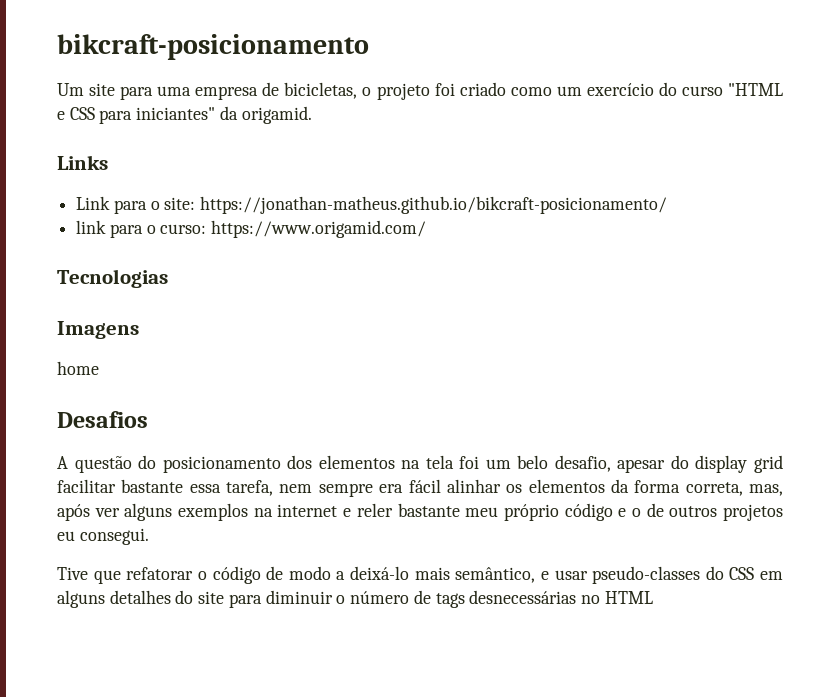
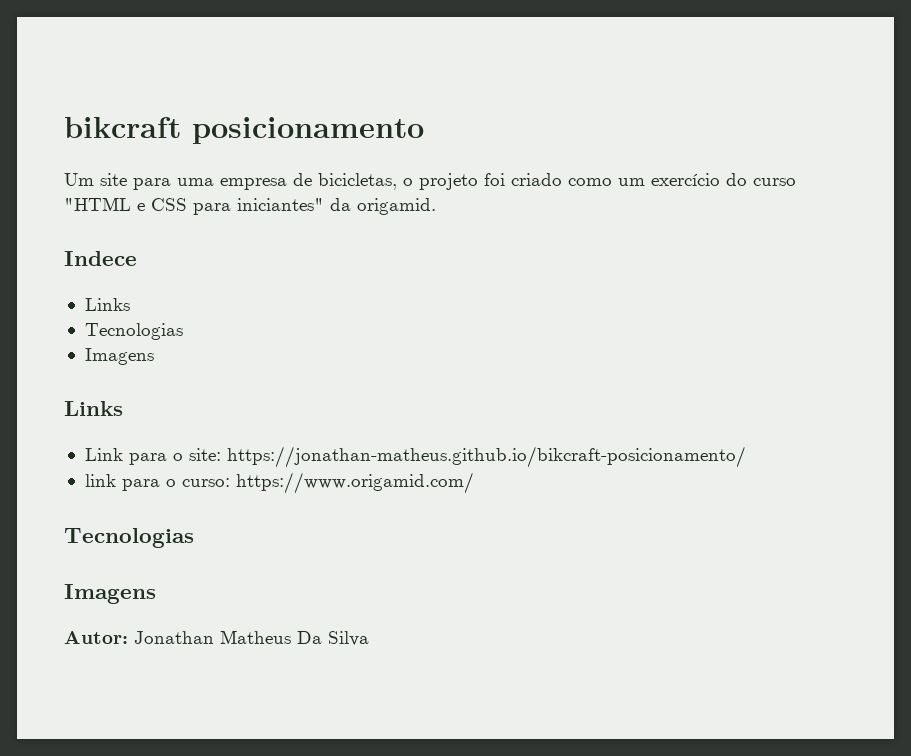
- bikcraft-posicionamento
+ bikcraft posicionamento
+ Indece
+ Links
+ Tecnologias
+ Imagens
- home
- Desafios
- A questão do posicionamento dos elementos na tela foi um belo desafio, apesar do display grid facilitar bastante essa tarefa, nem sempre era fácil alinhar os elementos da forma correta, mas, após ver alguns exemplos na internet e reler bastante meu próprio código e o de outros projetos eu consegui.
- Tive que refatorar o código de modo a deixá-lo mais semântico, e usar pseudo-classes do CSS em alguns detalhes do site para diminuir o número de tags desnecessárias no HTML
+ Autor: Jonathan Matheus Da Silva

